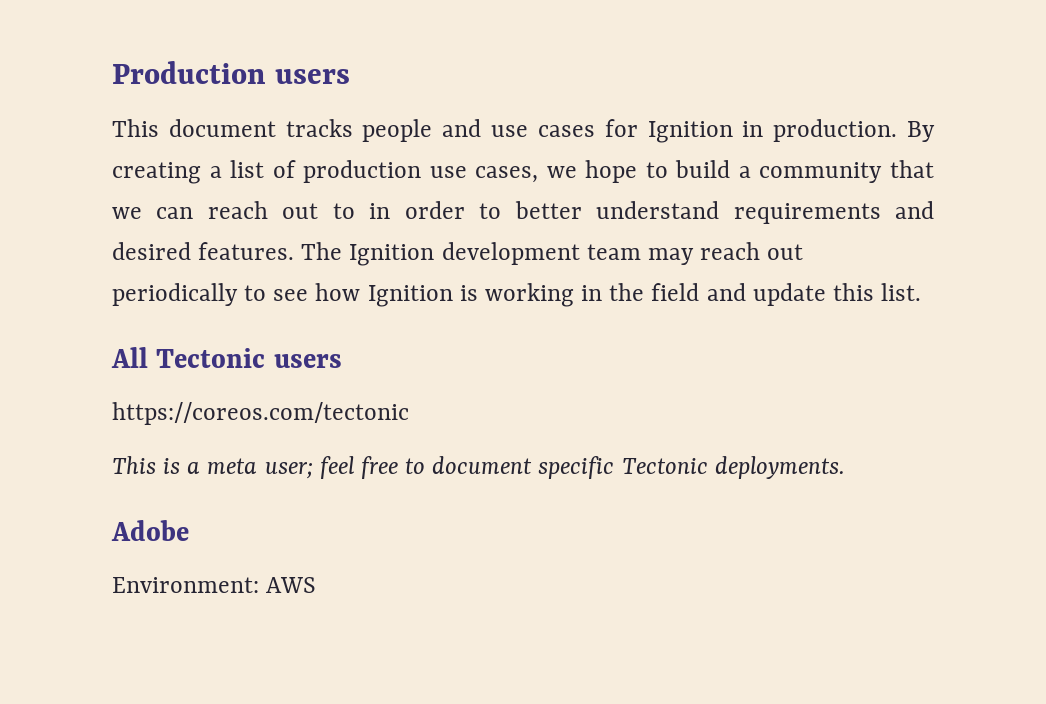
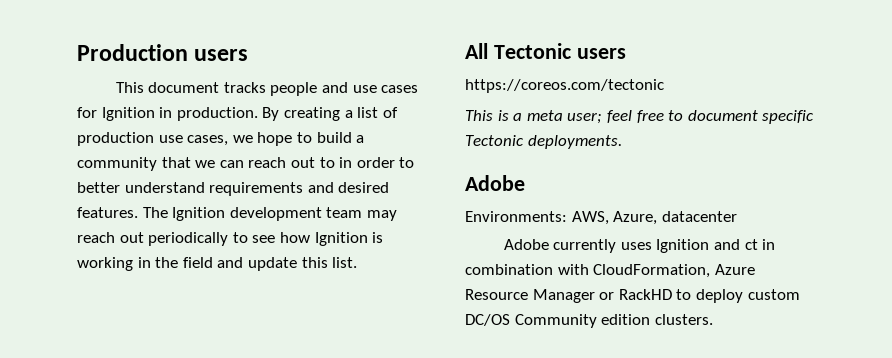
- Environment: AWS
+ Environments: AWS, Azure, datacenter
+ Adobe currently uses Ignition and ct in combination with CloudFormation, Azure Resource Manager or RackHD to deploy custom DC/OS Community edition clusters.

